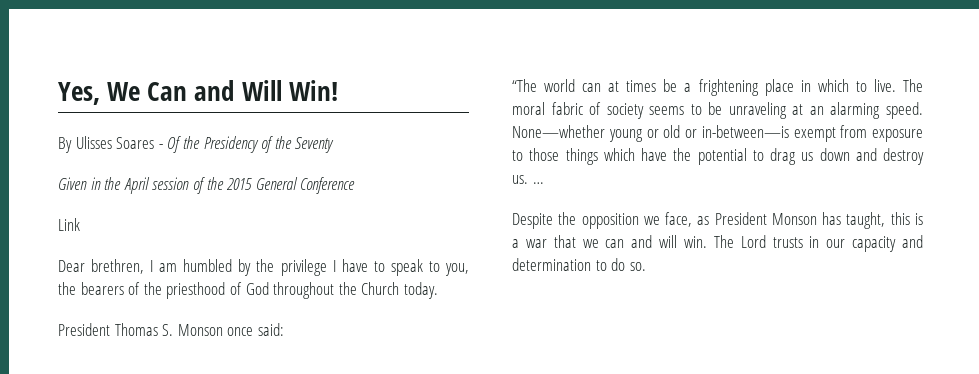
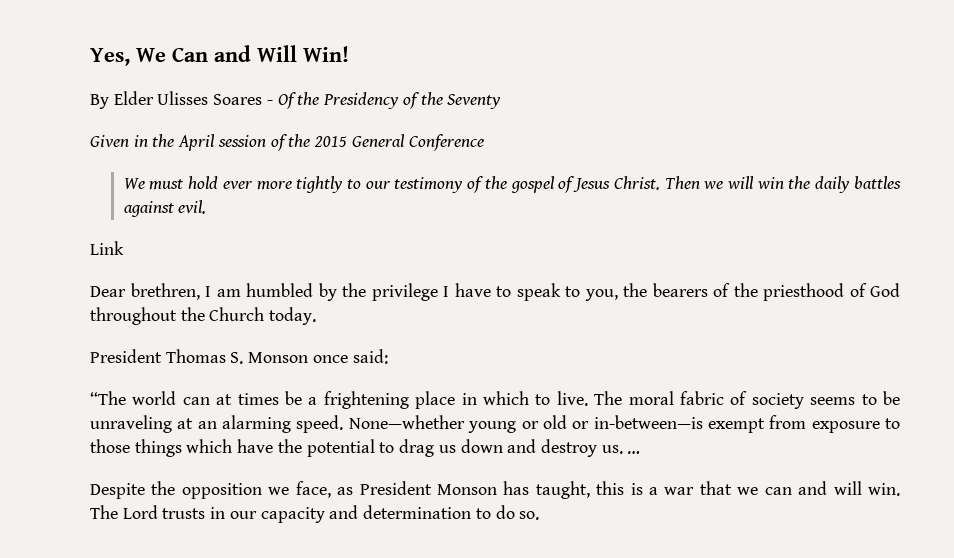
- By Ulisses Soares - Of the Presidency of the Seventy
+ By Elder Ulisses Soares - Of the Presidency of the Seventy
+ We must hold ever more tightly to our testimony of the gospel of Jesus Christ. Then we will win the daily battles against evil.

